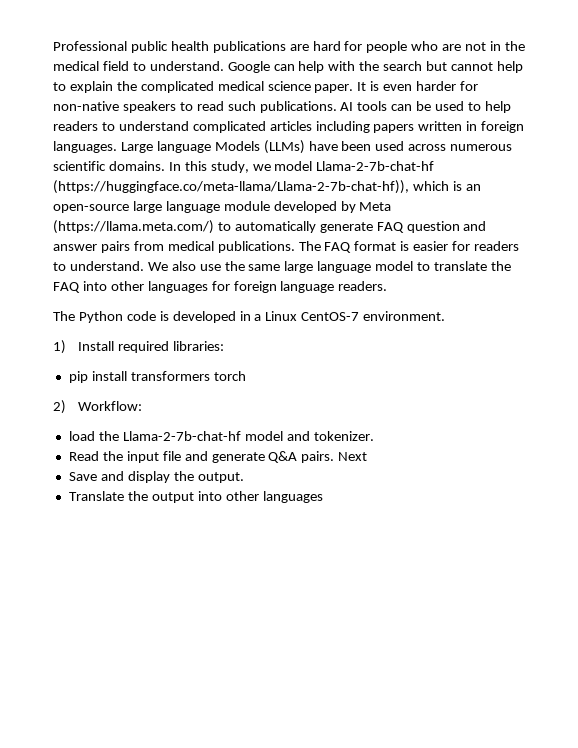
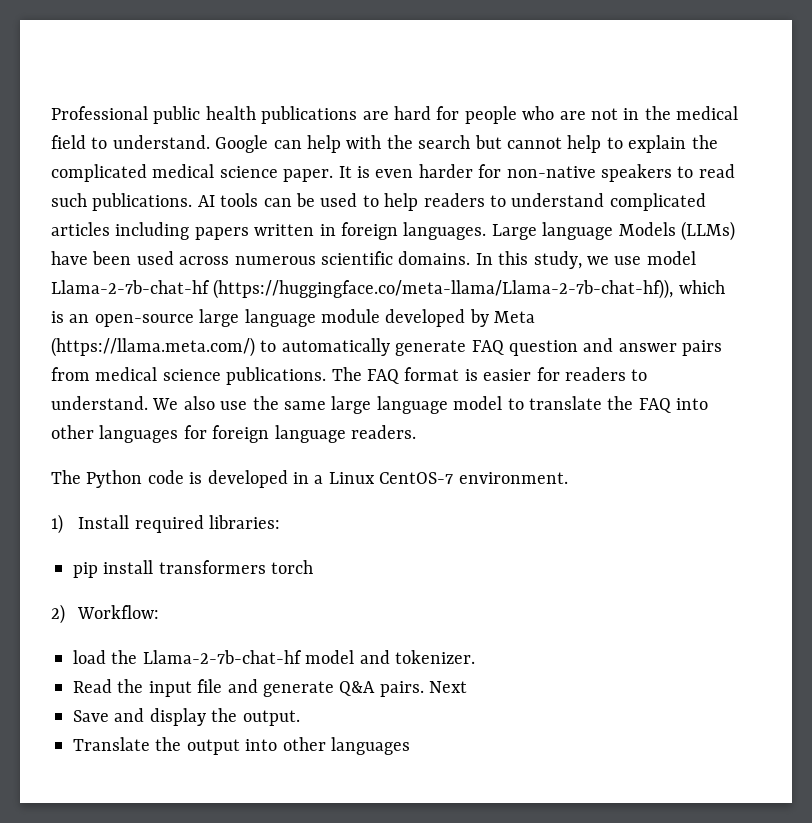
- In this study, we model Llama-2-7b-chat-hf (https://huggingface.co/meta-llama/Llama-2-7b-chat-hf)), which is an open-source large language module developed by Meta (https://llama.meta.com/) to automatically generate FAQ question and answer pairs from medical publications.
+ In this study, we use model Llama-2-7b-chat-hf (https://huggingface.co/meta-llama/Llama-2-7b-chat-hf)), which is an open-source large language module developed by Meta (https://llama.meta.com/) to automatically generate FAQ question and answer pairs from medical science publications.

